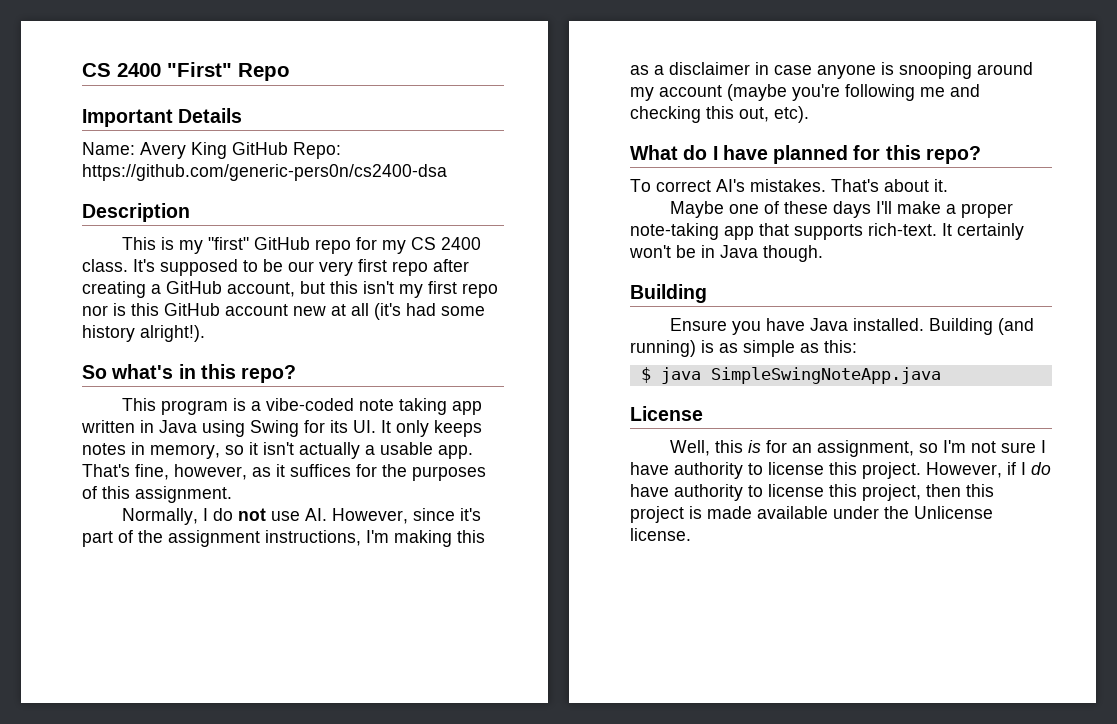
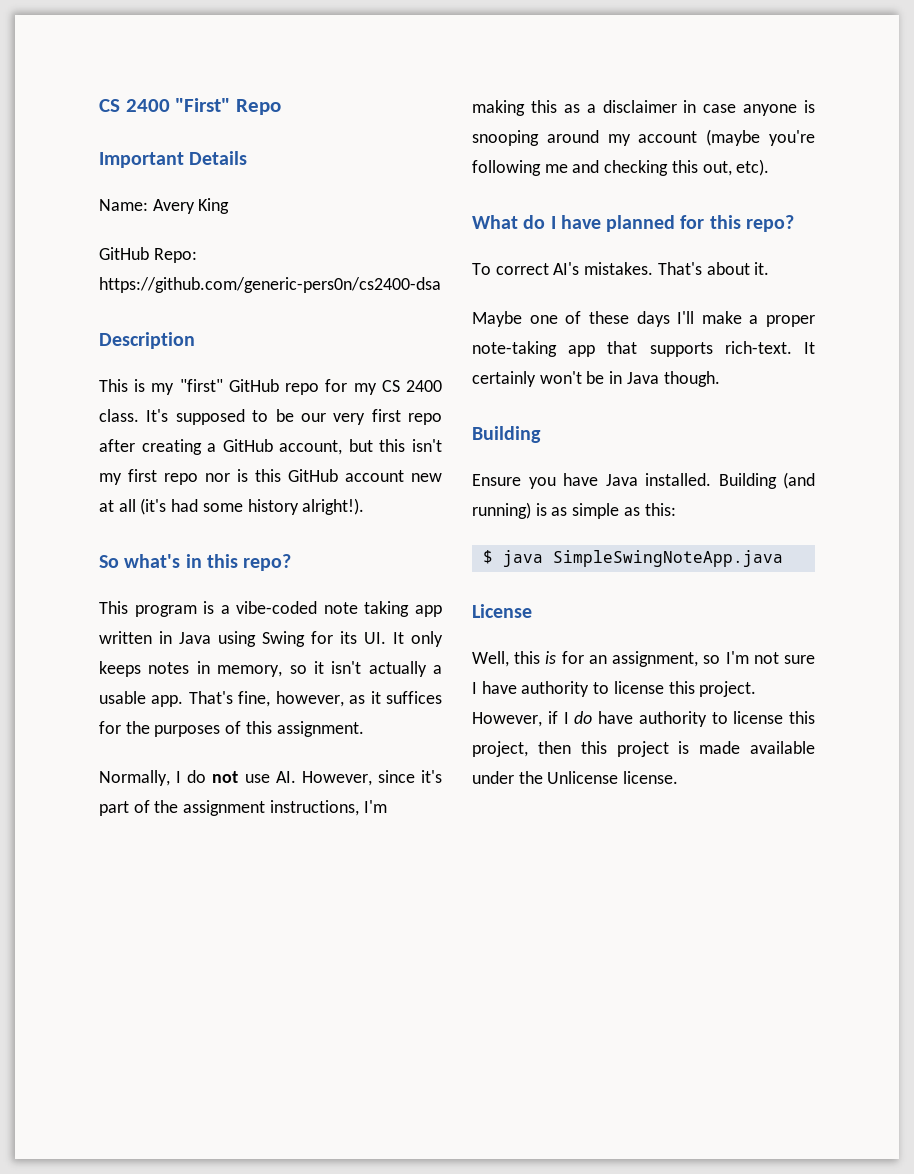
- Name: Avery King GitHub Repo: https://github.com/generic-pers0n/cs2400-dsa
+ Name: Avery King
+ GitHub Repo: https://github.com/generic-pers0n/cs2400-dsa

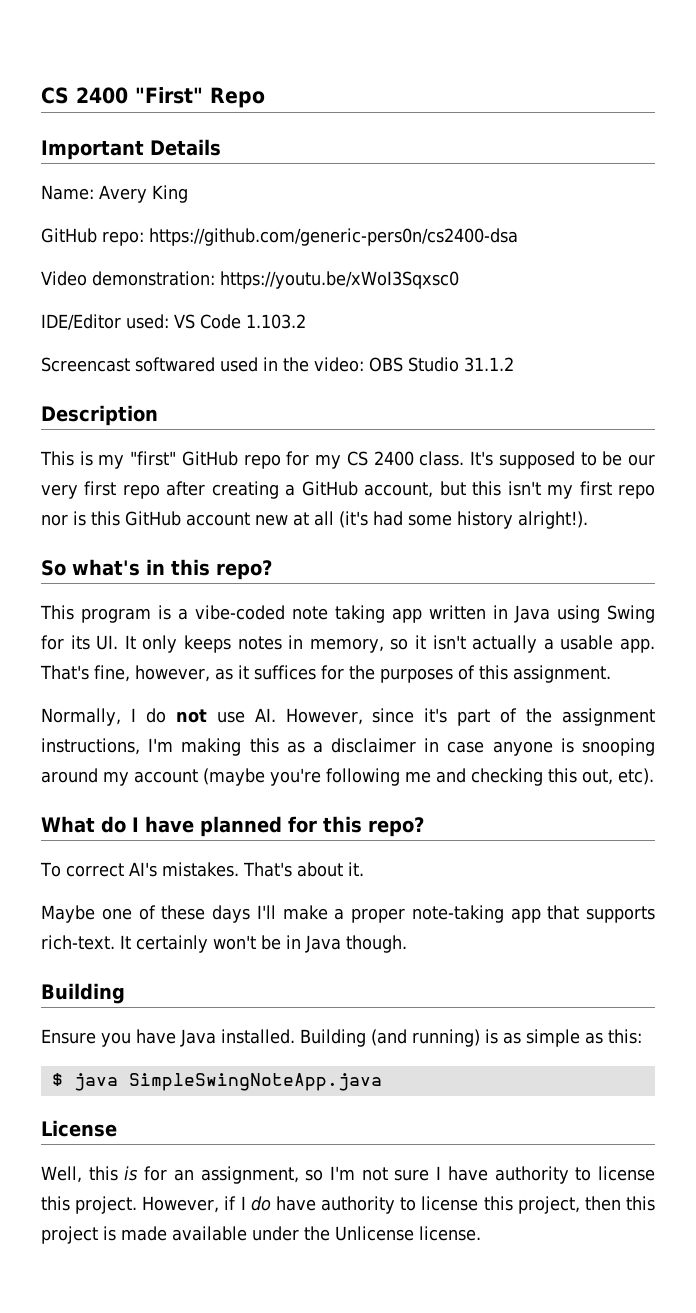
- GitHub Repo: https://github.com/generic-pers0n/cs2400-dsa
+ GitHub repo: https://github.com/generic-pers0n/cs2400-dsa
+ Video demonstration: https://youtu.be/xWoI3Sqxsc0
+ IDE/Editor used: VS Code 1.103.2
+ Screencast softwared used in the video: OBS Studio 31.1.2

